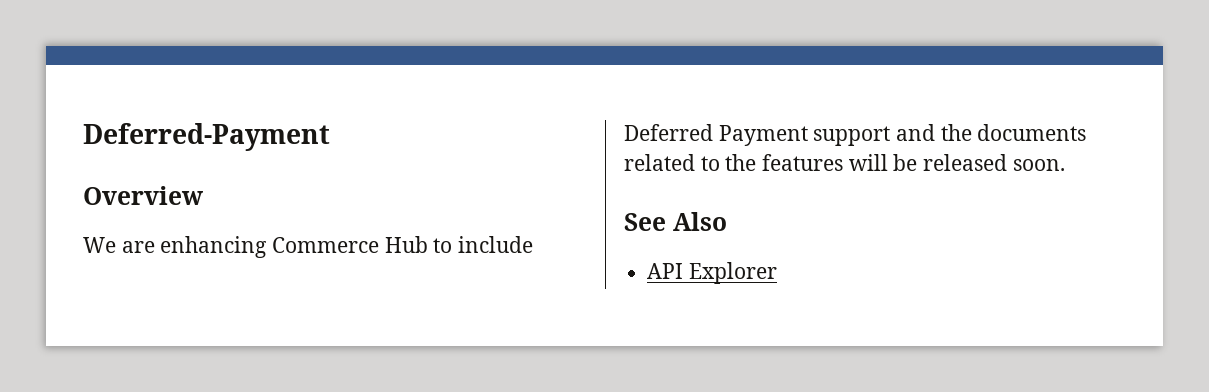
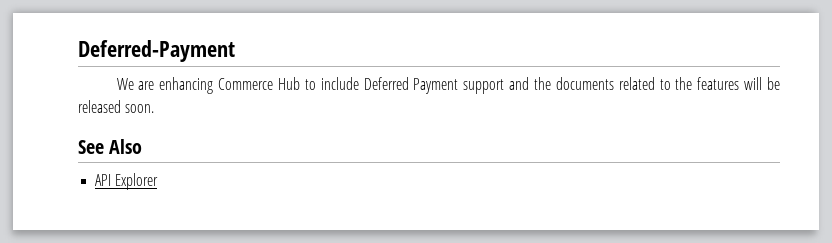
- Overview

